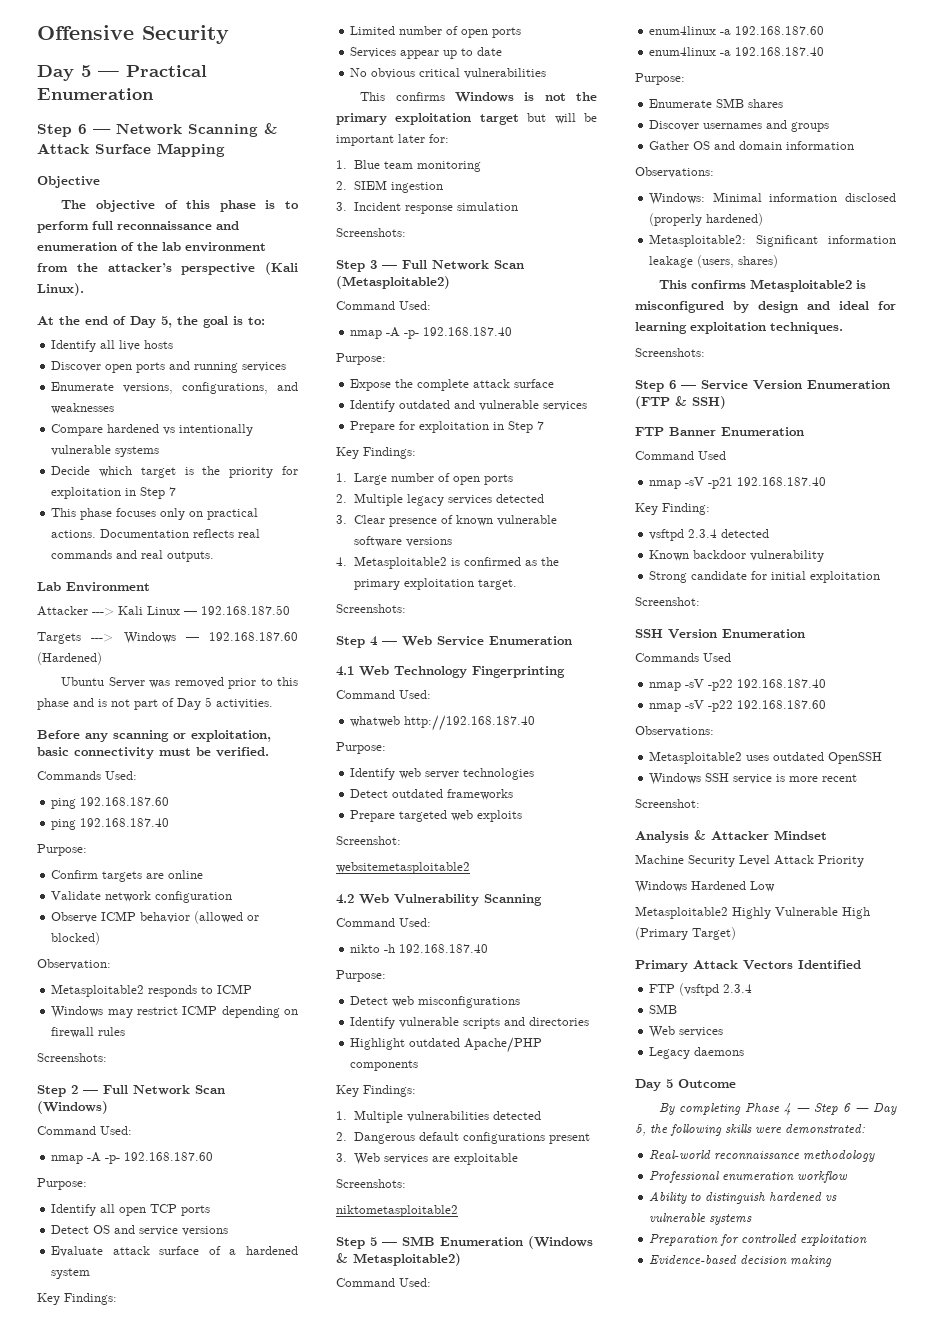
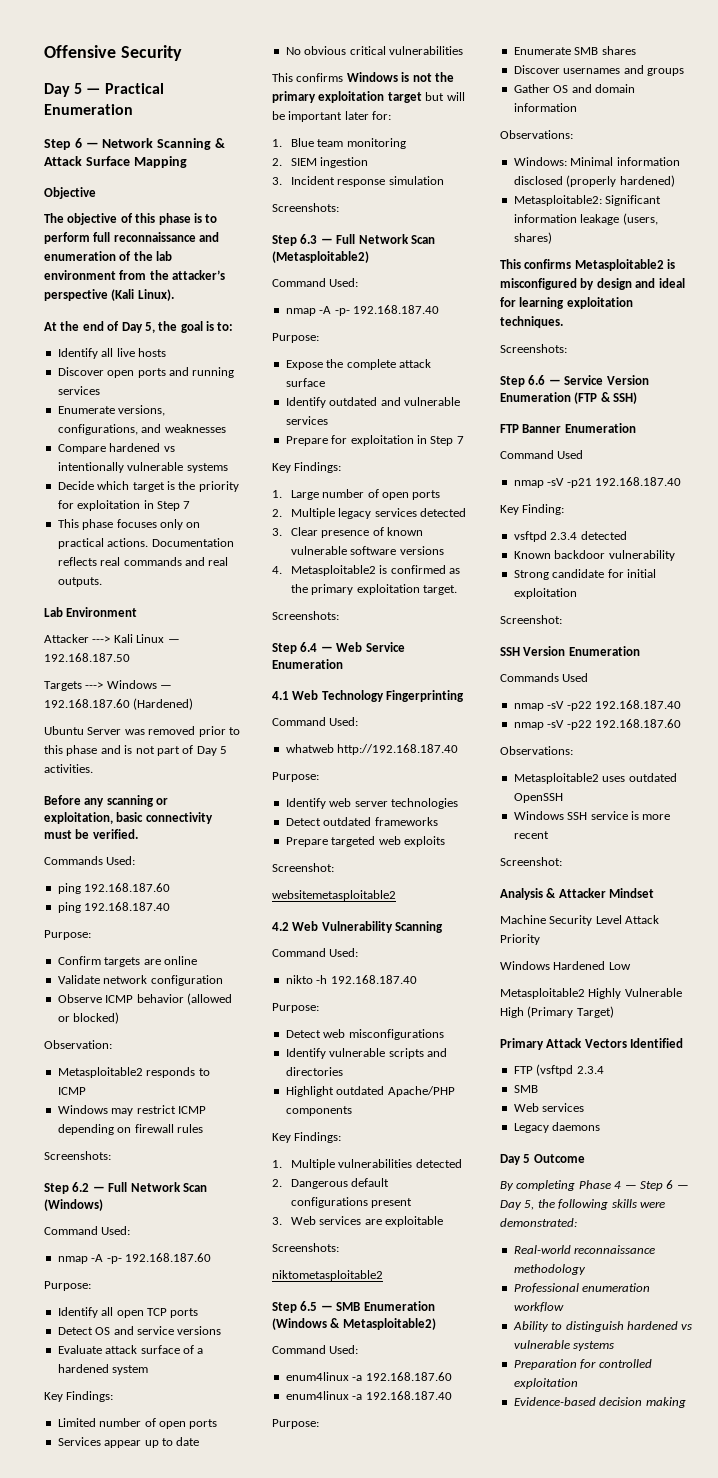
- Step 2 — Full Network Scan (Windows)
+ Step 6.2 — Full Network Scan (Windows)
- Step 3 — Full Network Scan (Metasploitable2)
+ Step 6.3 — Full Network Scan (Metasploitable2)
- Step 4 — Web Service Enumeration
+ Step 6.4 — Web Service Enumeration
- Step 5 — SMB Enumeration (Windows & Metasploitable2)
+ Step 6.5 — SMB Enumeration (Windows & Metasploitable2)
- Step 6 — Service Version Enumeration (FTP & SSH)
+ Step 6.6 — Service Version Enumeration (FTP & SSH)

